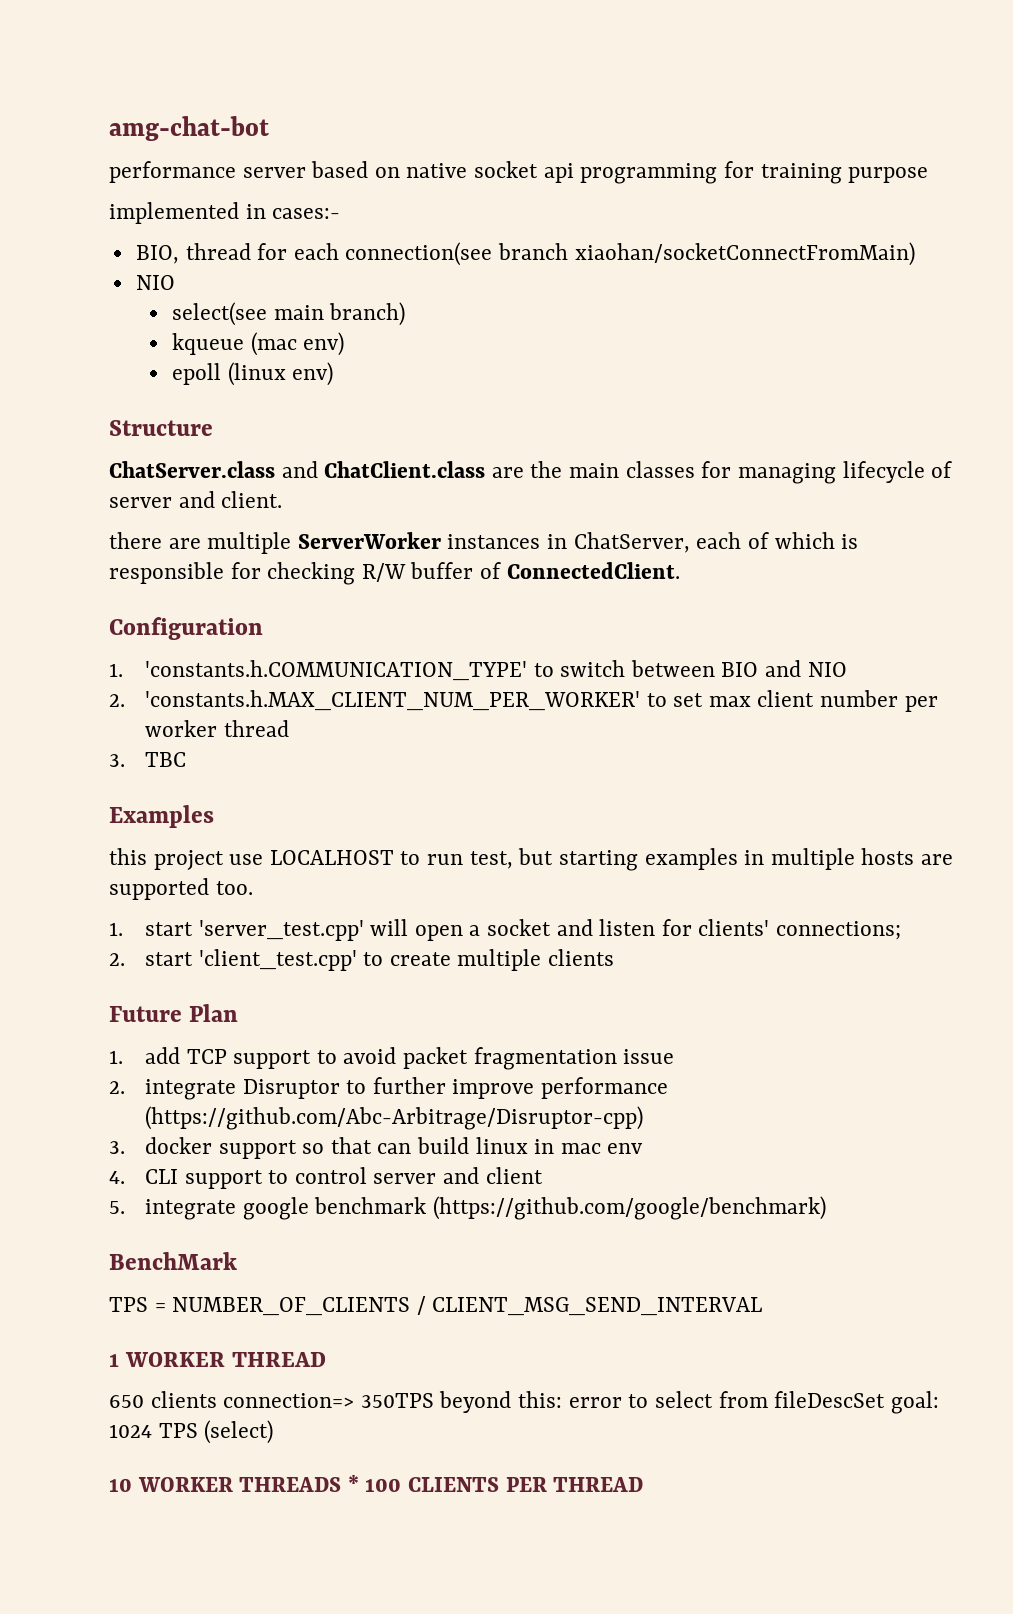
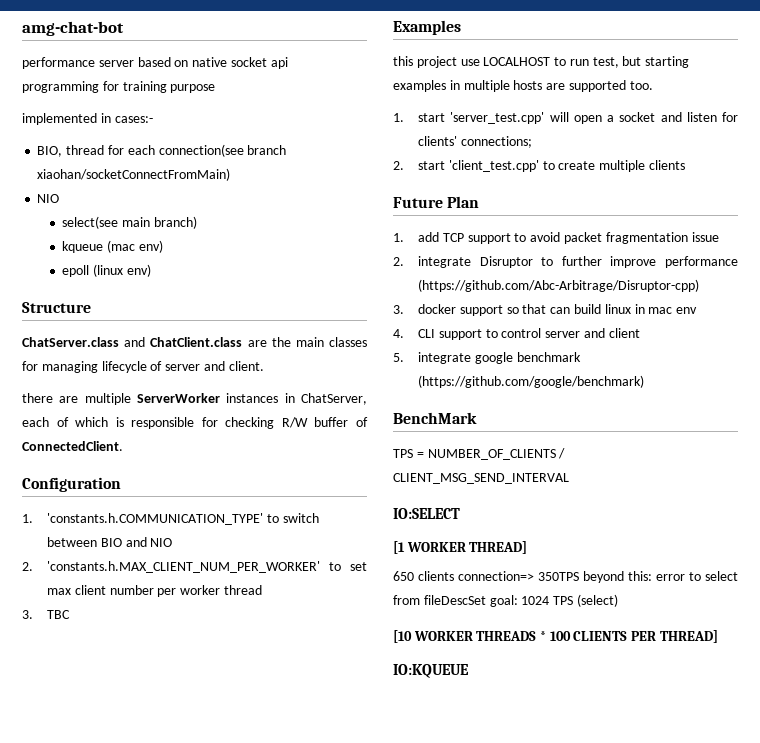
- 1 WORKER THREAD
+ IO:SELECT
+ [1 WORKER THREAD]
- 10 WORKER THREADS * 100 CLIENTS PER THREAD
+ [10 WORKER THREADS * 100 CLIENTS PER THREAD]
+ IO:KQUEUE

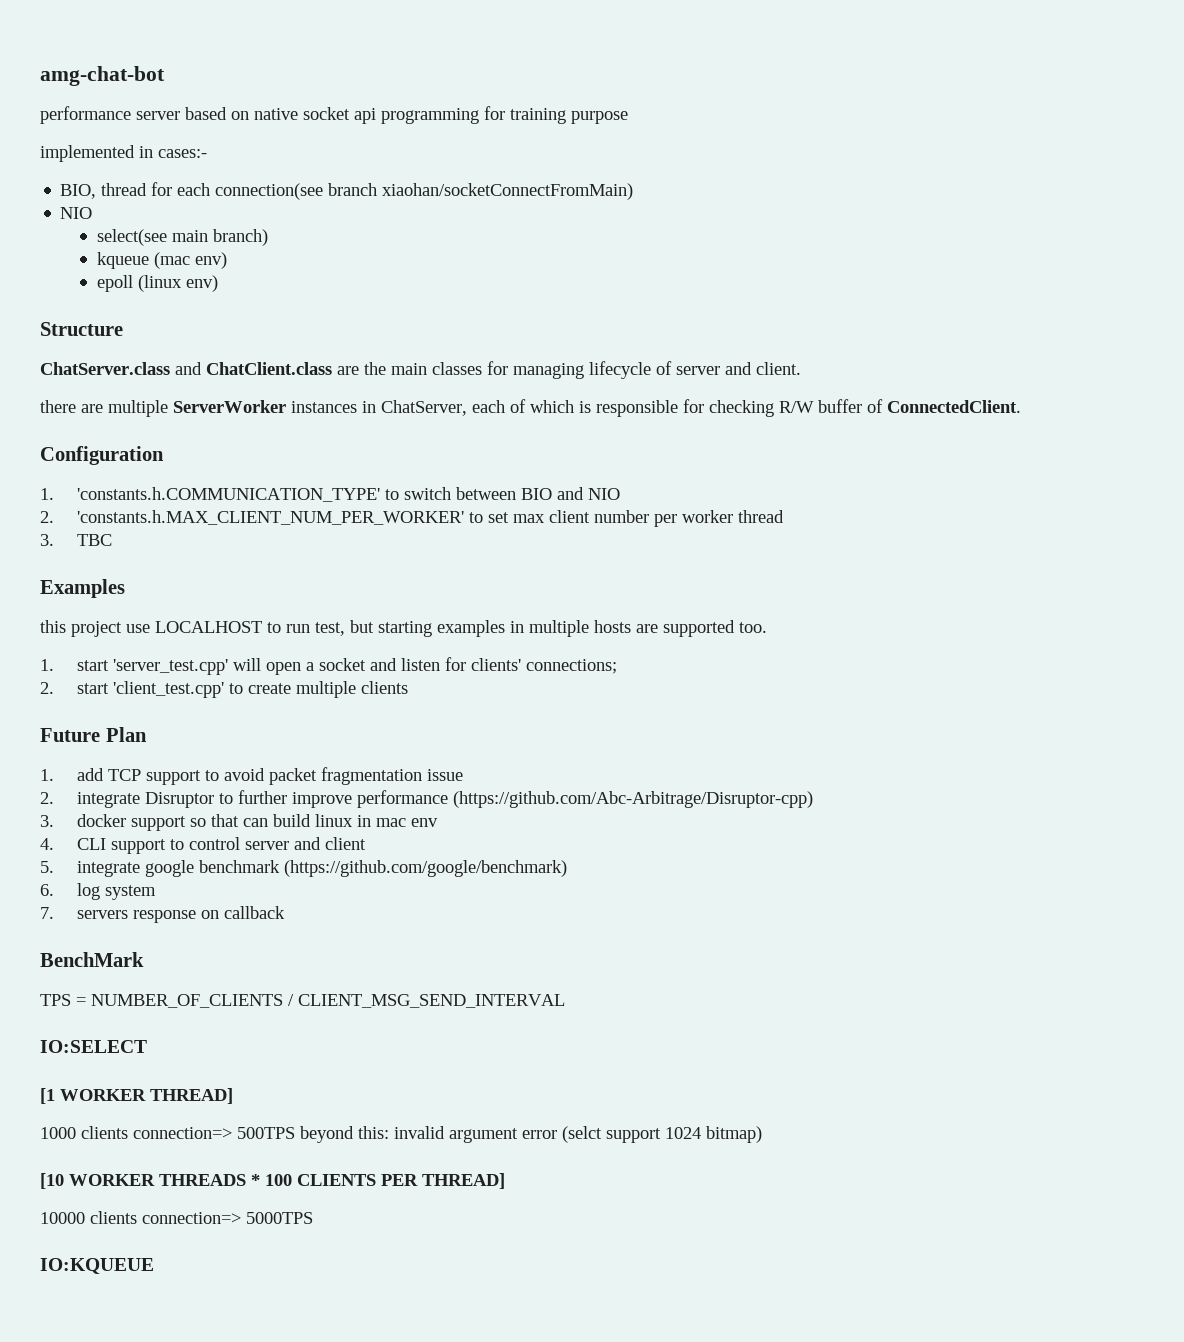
+ 6. log system
+ 7. servers response on callback
- 650 clients connection=> 350TPS beyond this: error to select from fileDescSet goal: 1024 TPS (select)
+ 1000 clients connection=> 500TPS beyond this: invalid argument error (selct support 1024 bitmap)
+ 10000 clients connection=> 5000TPS

